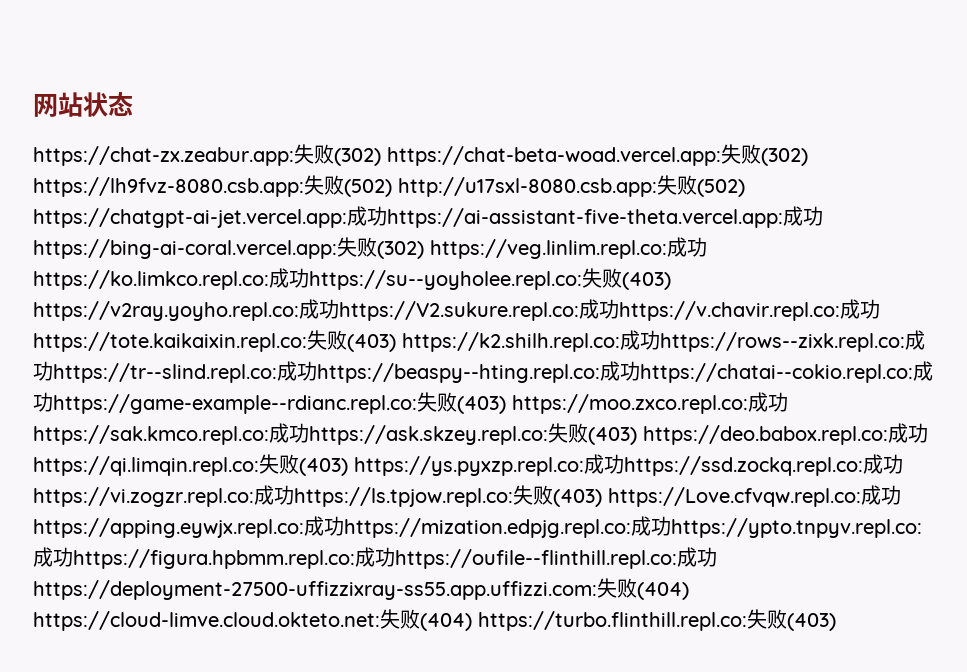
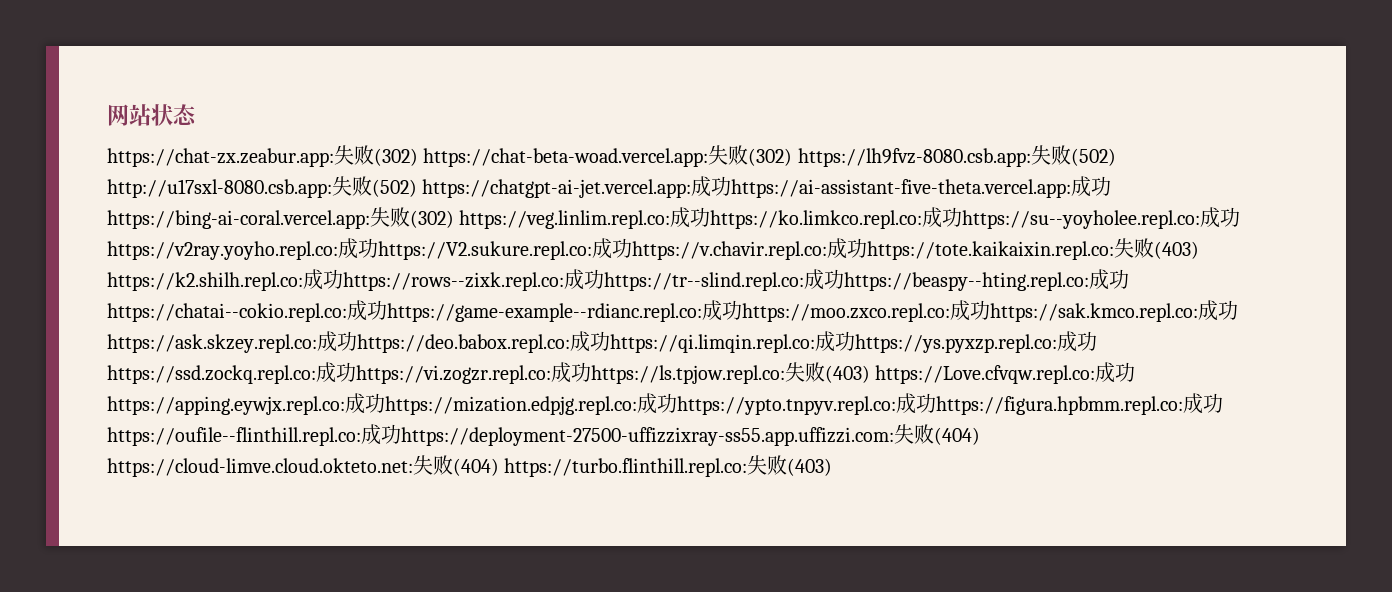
- 失败(403) https://v2ray.yoyho.repl.co:
+ 成功https://v2ray.yoyho.repl.co:
- 失败(403) https://moo.zxco.repl.co:
+ 成功https://moo.zxco.repl.co:
- 失败(403) https://deo.babox.repl.co:
+ 成功https://deo.babox.repl.co:
- 失败(403) https://ys.pyxzp.repl.co:
+ 成功https://ys.pyxzp.repl.co:

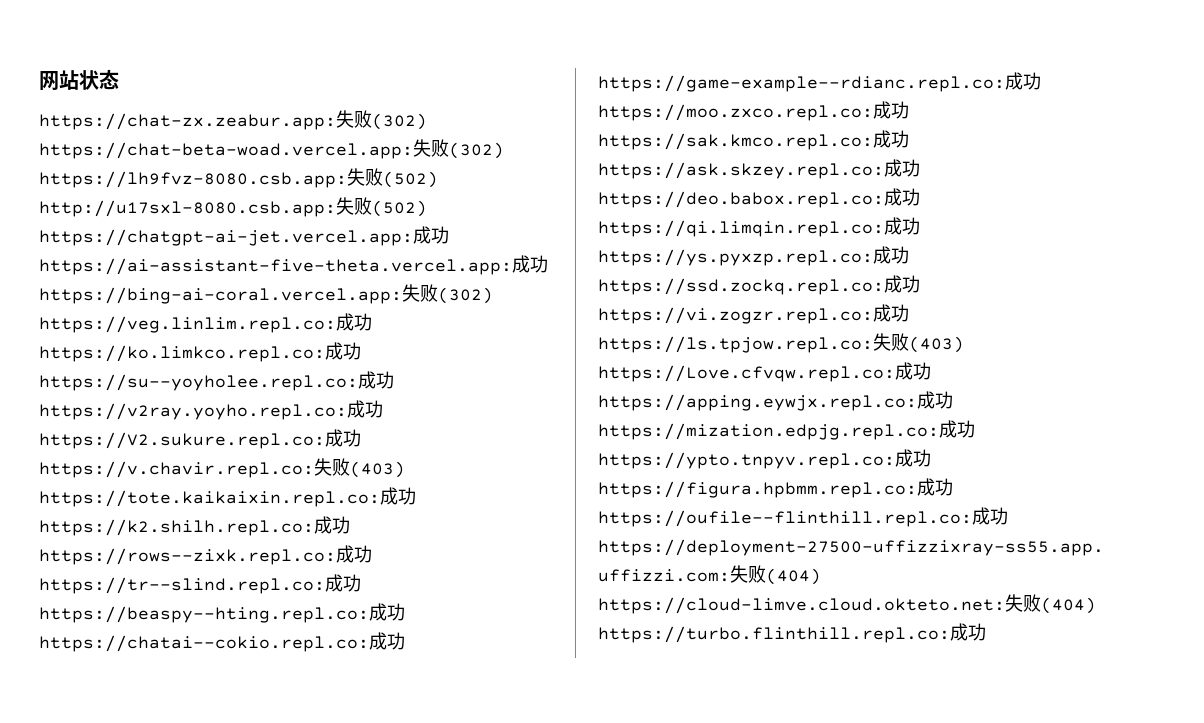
- 成功https://tote.kaikaixin.repl.co:失败(403) https://k2.shilh.repl.co:
+ 失败(403) https://tote.kaikaixin.repl.co:成功https://k2.shilh.repl.co:
- 失败(404) https://turbo.flinthill.repl.co:失败(403)
+ 失败(404) https://turbo.flinthill.repl.co:成功

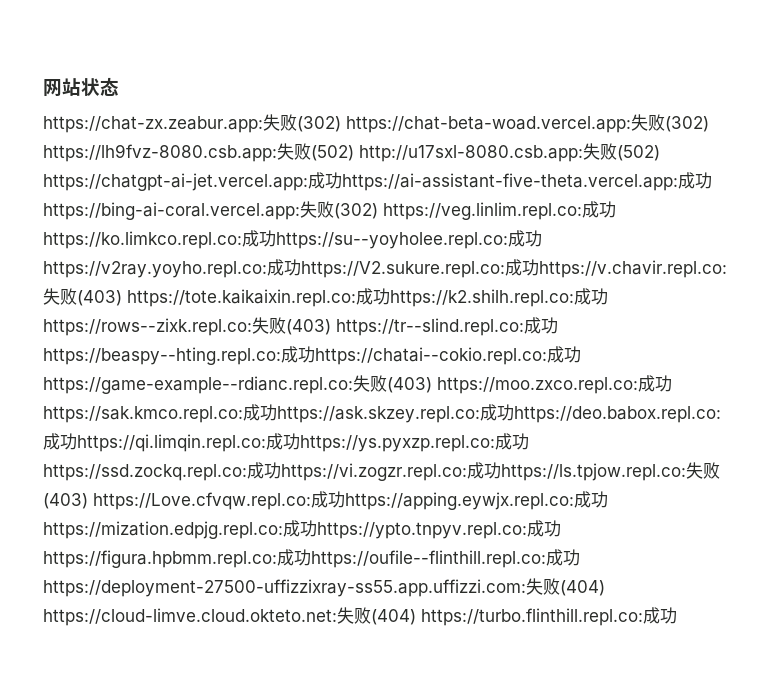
- 成功https://tr--slind.repl.co:
+ 失败(403) https://tr--slind.repl.co:
- 成功https://moo.zxco.repl.co:
+ 失败(403) https://moo.zxco.repl.co:

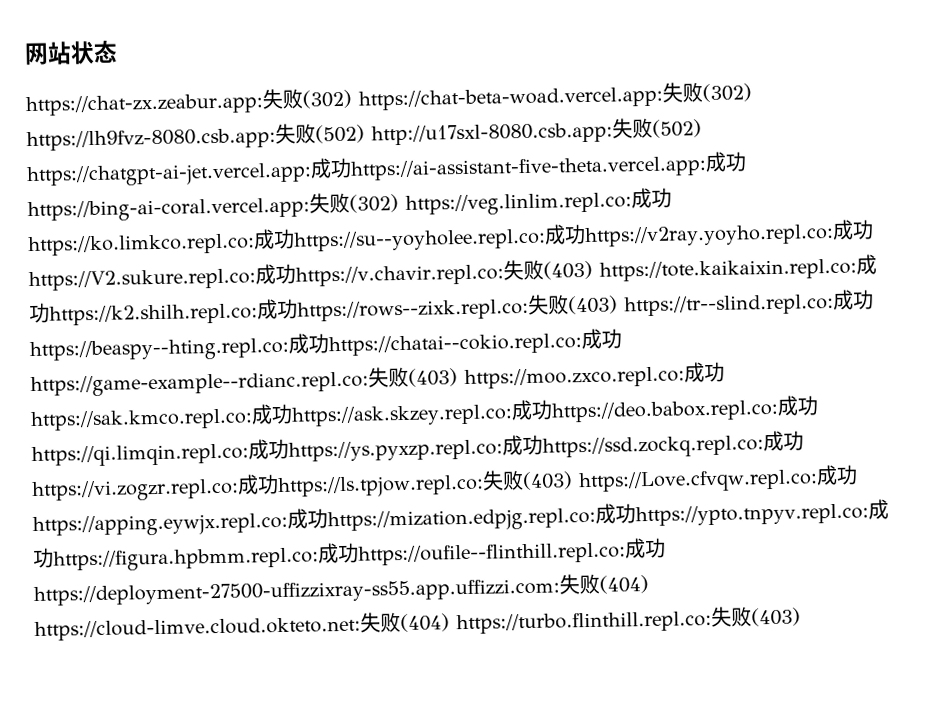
- 失败(404) https://turbo.flinthill.repl.co:成功
+ 失败(404) https://turbo.flinthill.repl.co:失败(403)

